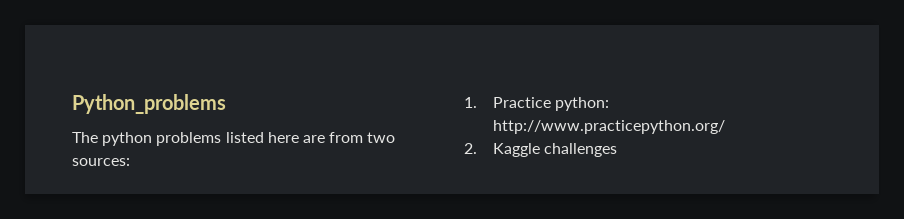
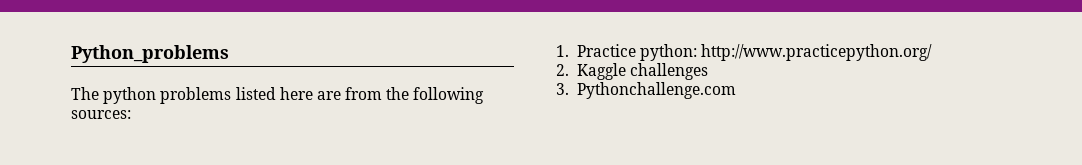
- The python problems listed here are from two sources:
+ The python problems listed here are from the following sources:
+ 3. Pythonchallenge.com

